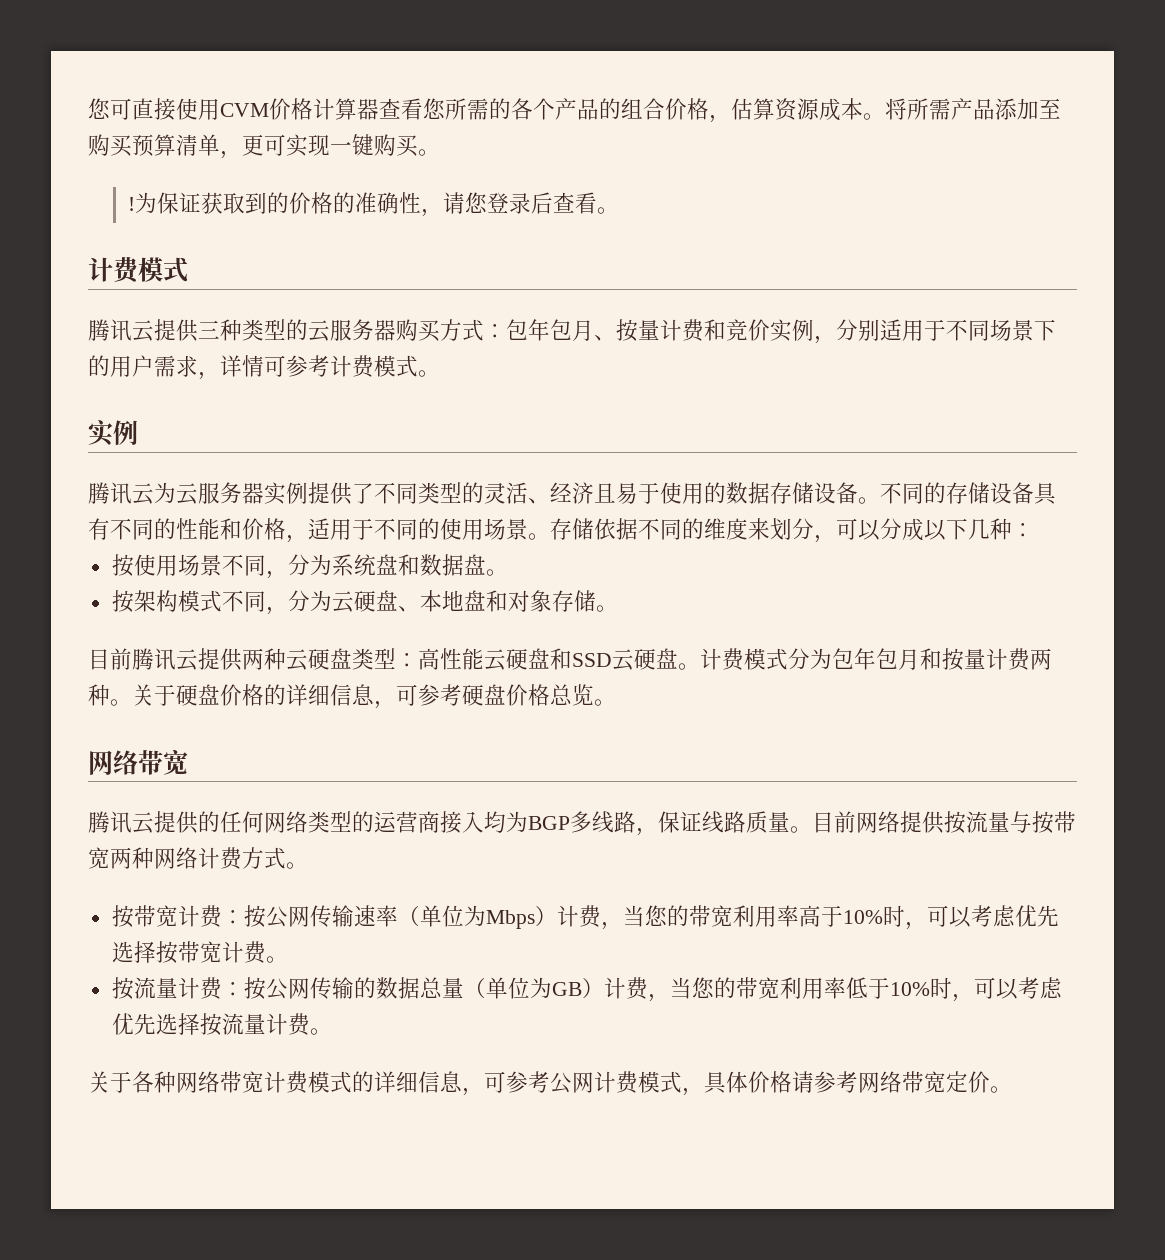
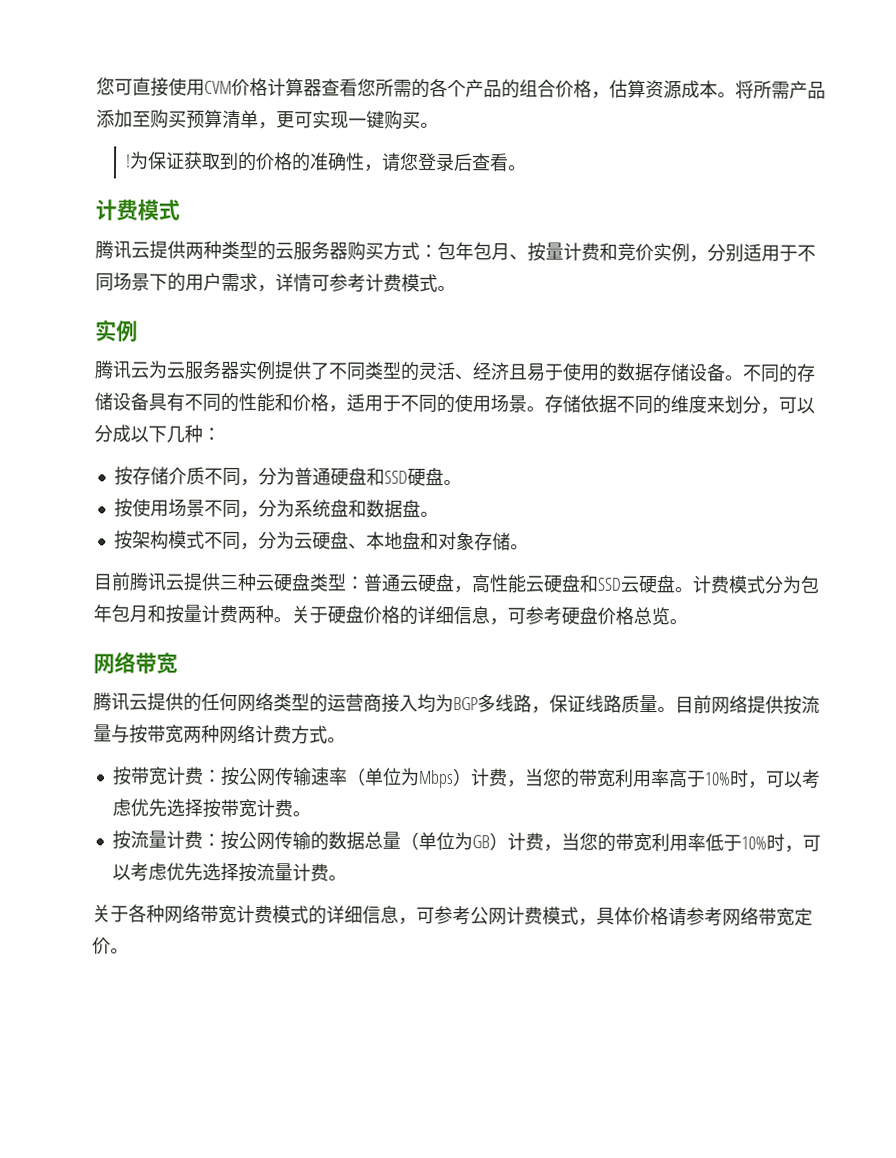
- 腾讯云提供三种类型的云服务器购买方式：包年包月、按量计费和竞价实例，分别适用于不同场景下的用户需求，详情可参考计费模式。
+ 腾讯云提供两种类型的云服务器购买方式：包年包月、按量计费和竞价实例，分别适用于不同场景下的用户需求，详情可参考计费模式。
+ 按存储介质不同，分为普通硬盘和SSD硬盘。
- 目前腾讯云提供两种云硬盘类型：高性能云硬盘和SSD云硬盘。
+ 目前腾讯云提供三种云硬盘类型：普通云硬盘，高性能云硬盘和SSD云硬盘。

